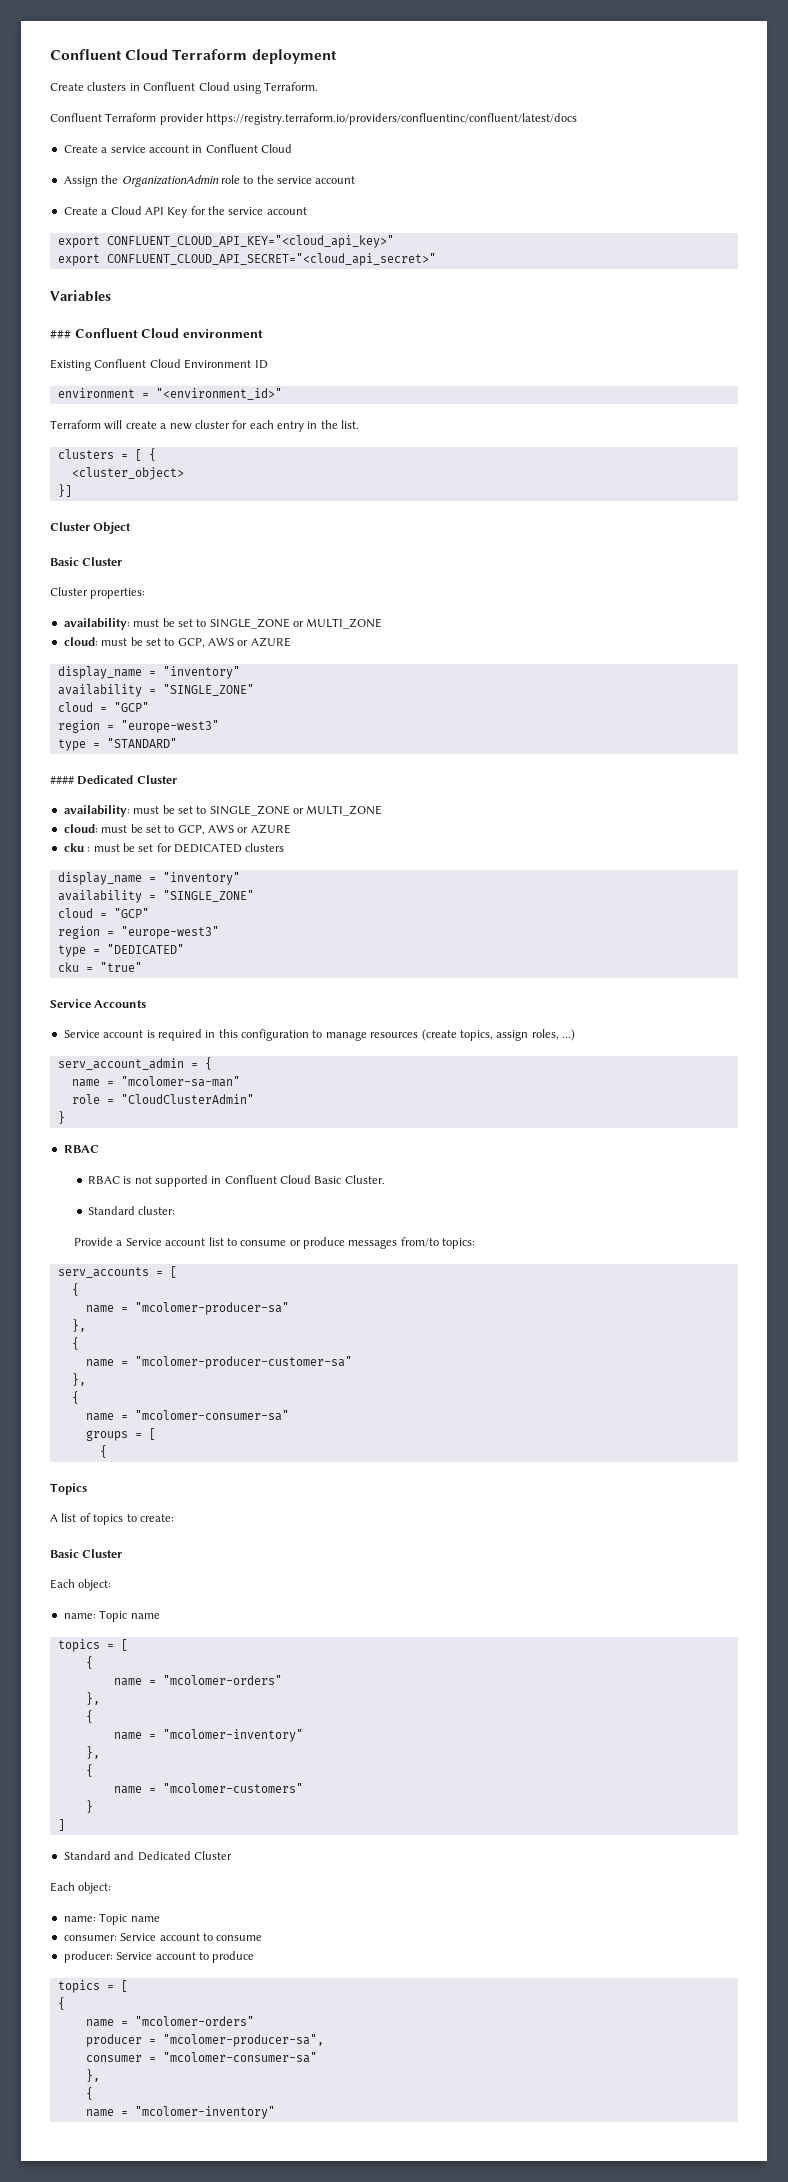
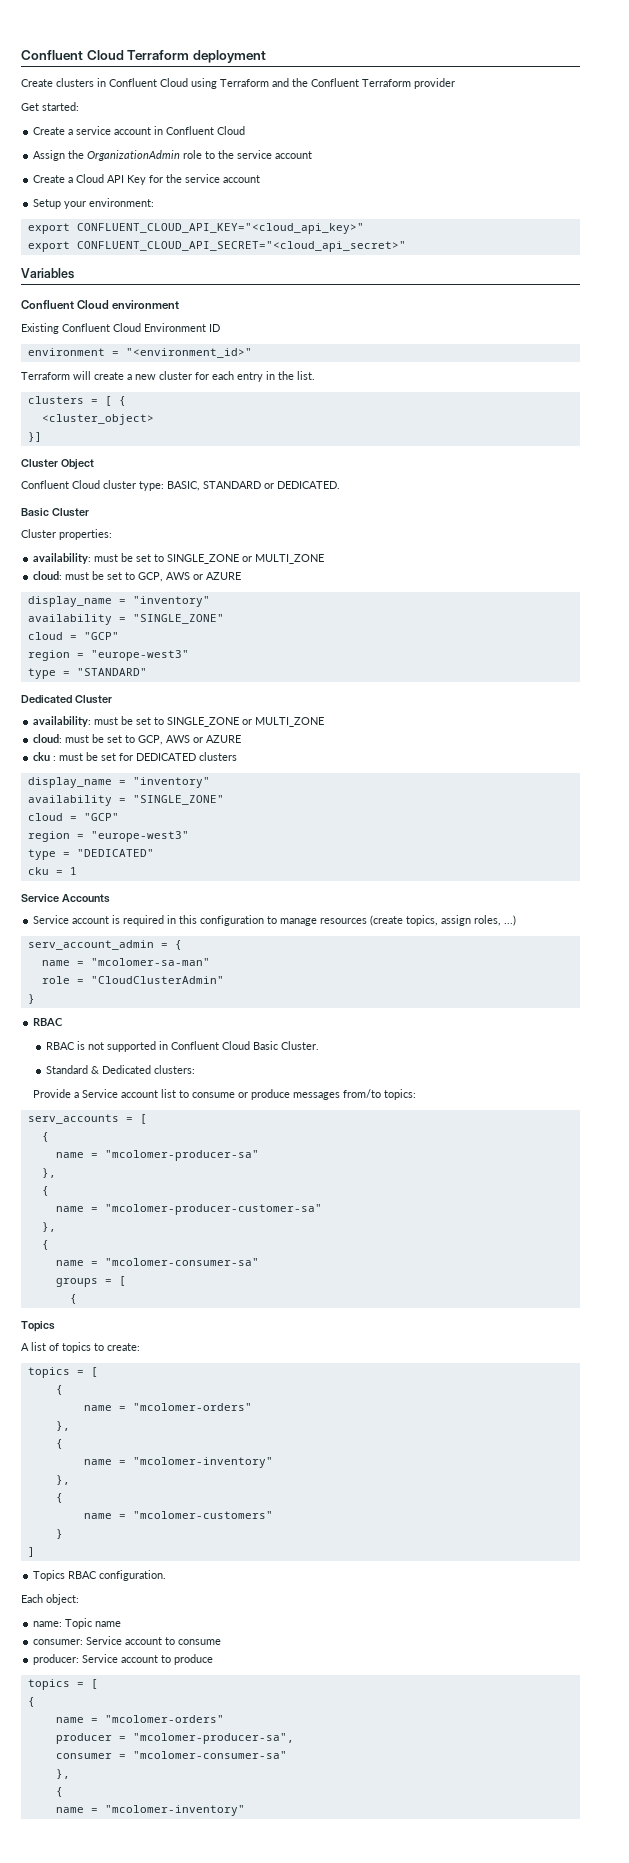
- Create clusters in Confluent Cloud using Terraform.
- Confluent Terraform provider https://registry.terraform.io/providers/confluentinc/confluent/latest/docs
+ Create clusters in Confluent Cloud using Terraform and the Confluent Terraform provider
+ Get started:
+ Setup your environment:
- ### Confluent Cloud environment
+ Confluent Cloud environment
+ Confluent Cloud cluster type: BASIC, STANDARD or DEDICATED.
- #### Dedicated Cluster
+ Dedicated Cluster
- cku = "true"
+ cku = 1
- Standard cluster:
+ Standard & Dedicated clusters:
  A list of topics to create:
- Basic Cluster
- Each object:
- name: Topic name
- Standard and Dedicated Cluster
+ Topics RBAC configuration.

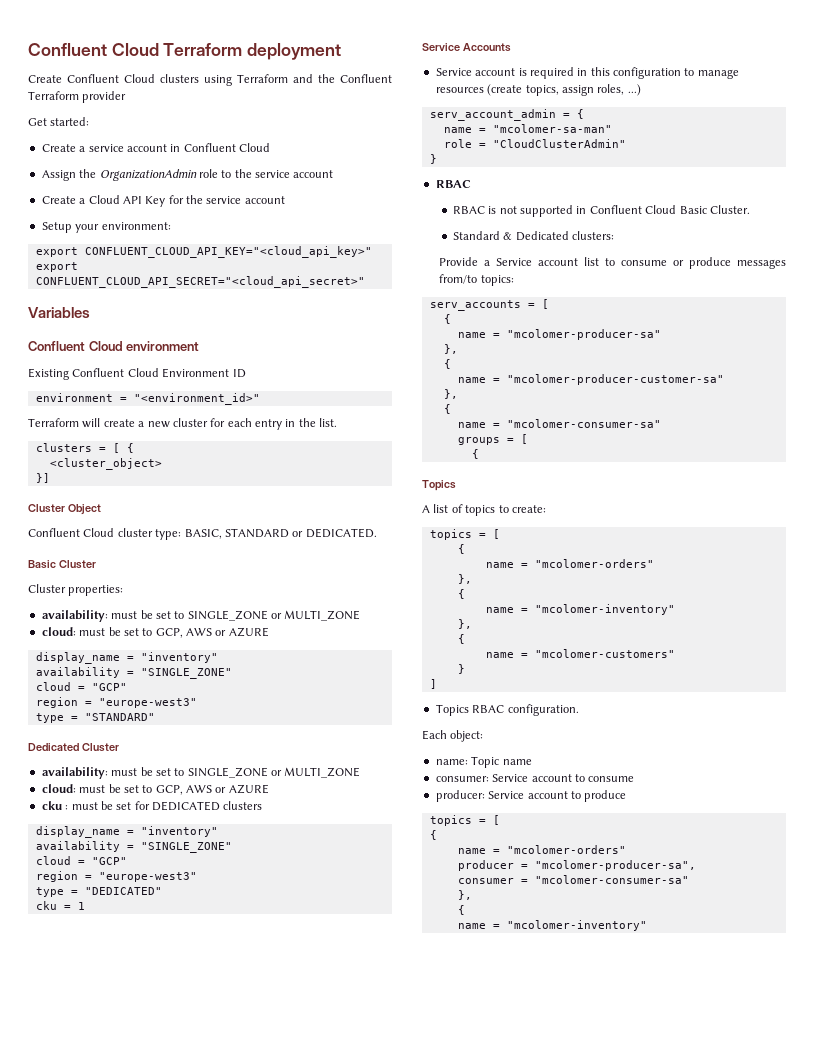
- Create clusters in Confluent Cloud using Terraform and the Confluent Terraform provider
+ Create Confluent Cloud clusters using Terraform and the Confluent Terraform provider

